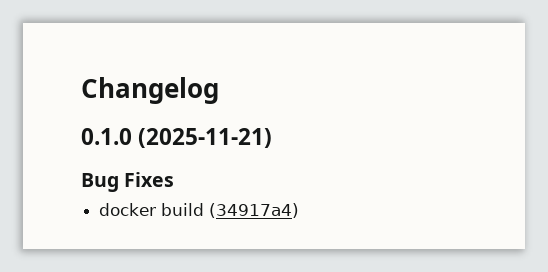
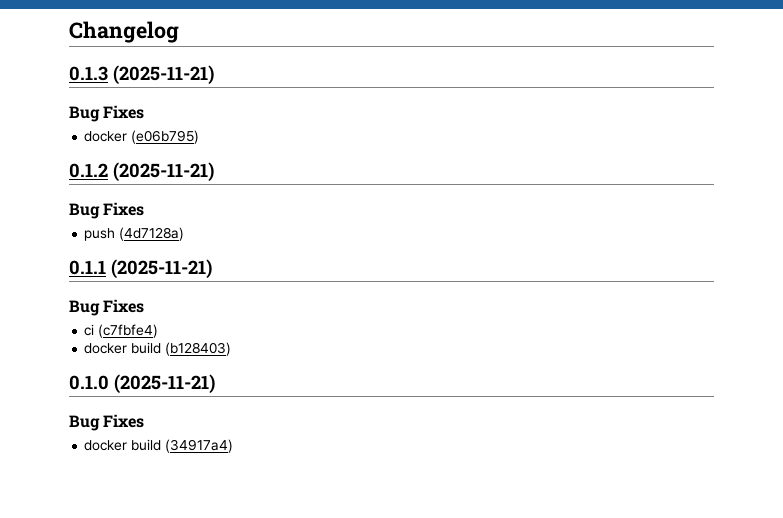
+ 0.1.3 (2025-11-21)
+ Bug Fixes
+ docker (e06b795)
+ 0.1.2 (2025-11-21)
+ Bug Fixes
+ push (4d7128a)
+ 0.1.1 (2025-11-21)
+ Bug Fixes
+ ci (c7fbfe4)
+ docker build (b128403)

